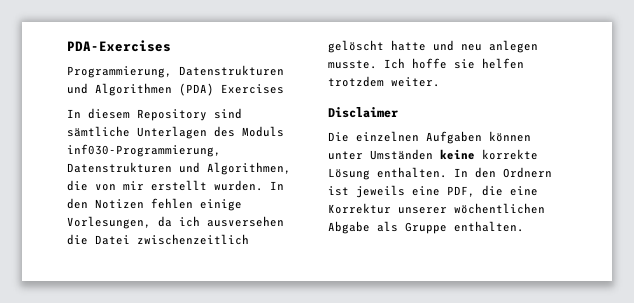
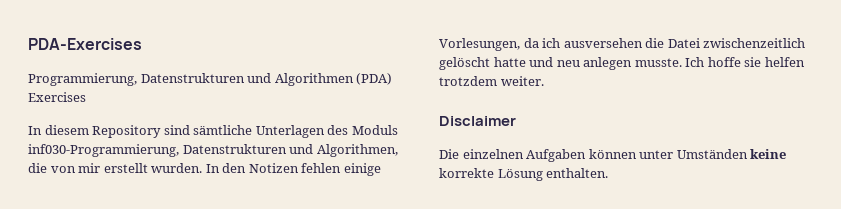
- In den Ordnern ist jeweils eine PDF, die eine Korrektur unserer wöchentlichen Abgabe als Gruppe enthalten.

